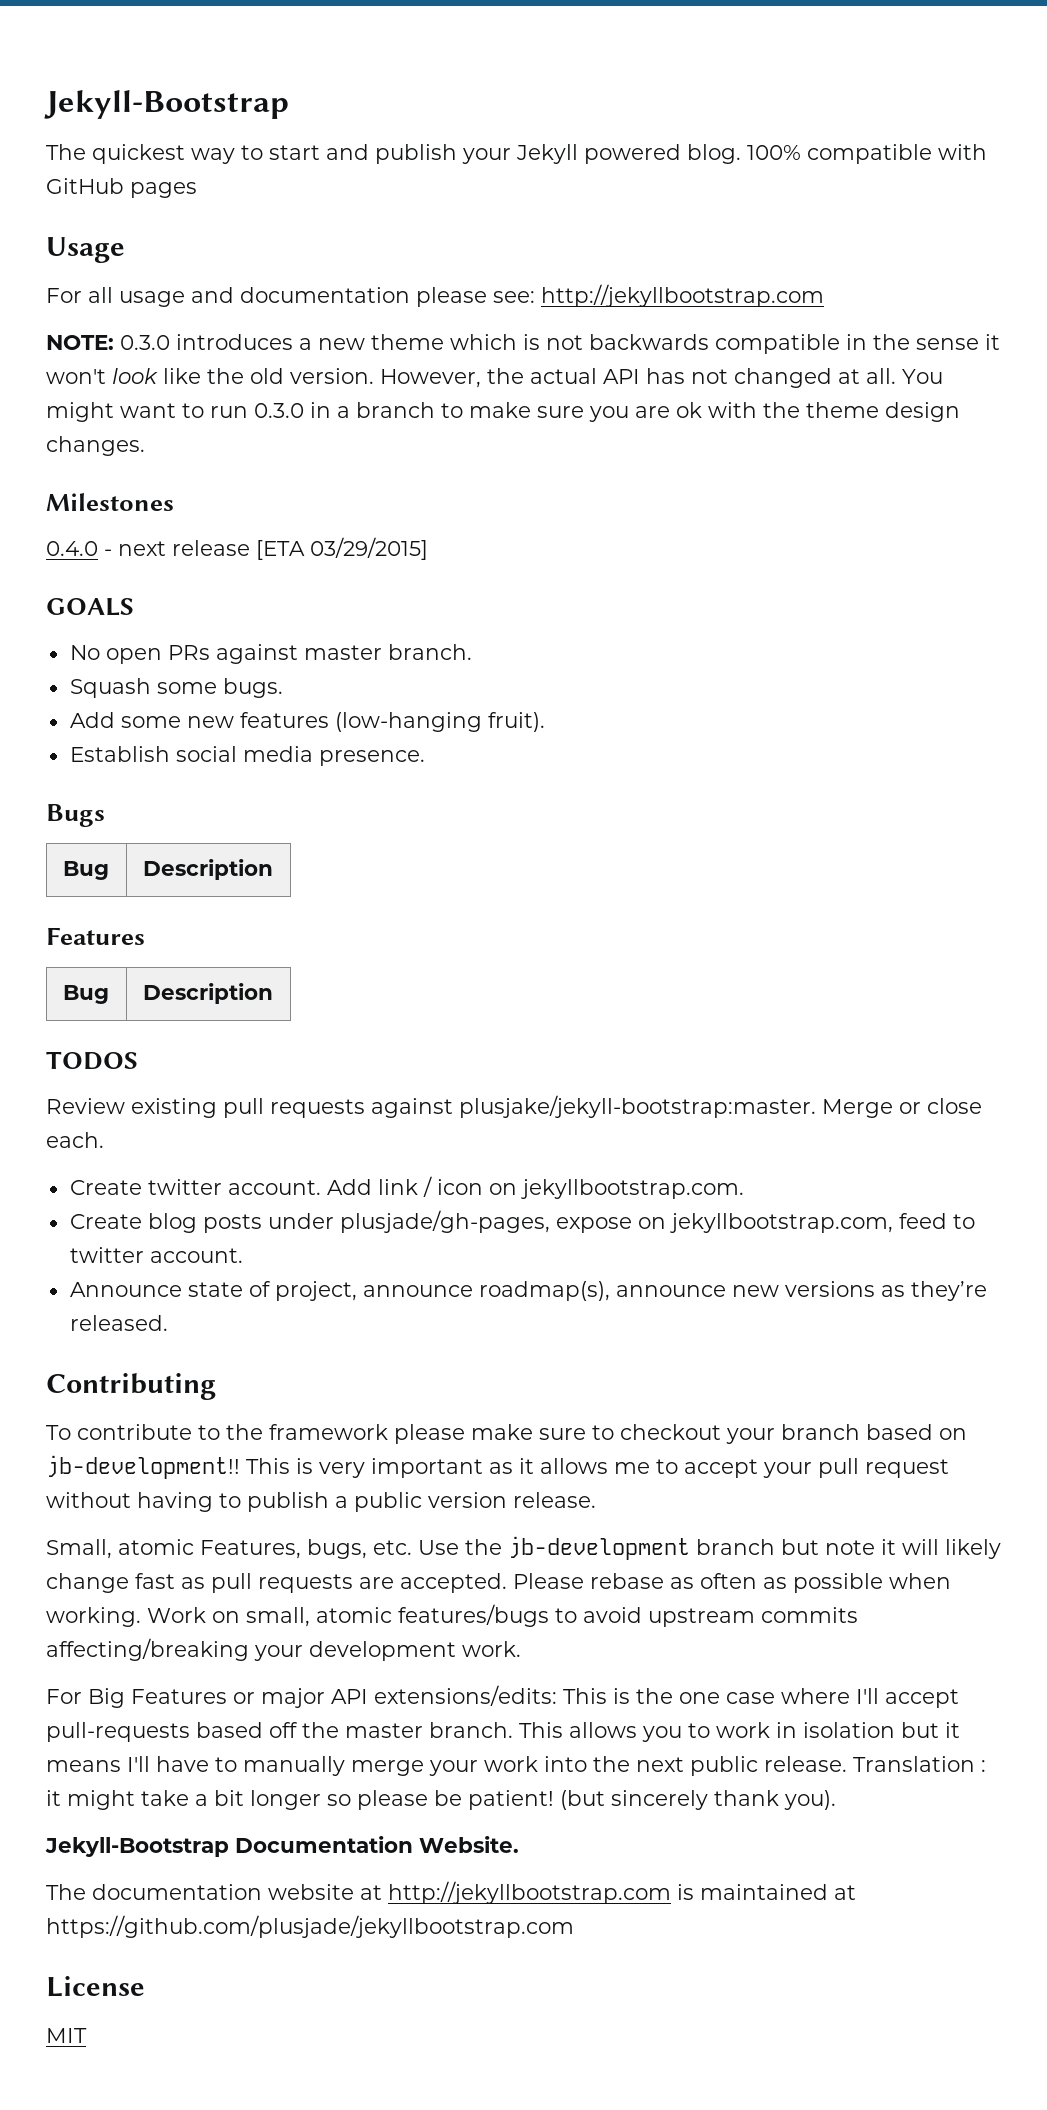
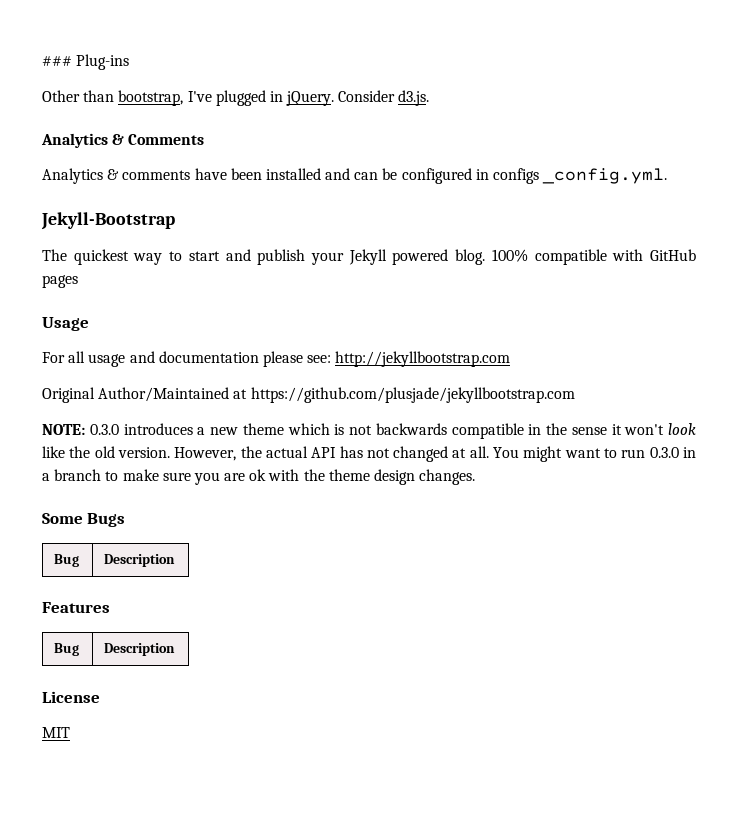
+ ### Plug-ins
+ Other than bootstrap, I've plugged in jQuery. Consider d3.js.
+ Analytics & Comments
+ Analytics & comments have been installed and can be configured in configs _config.yml.
+ Original Author/Maintained at https://github.com/plusjade/jekyllbootstrap.com
- Milestones
- 0.4.0 - next release [ETA 03/29/2015]
- GOALS
- No open PRs against master branch.
- Squash some bugs.
- Add some new features (low-hanging fruit).
- Establish social media presence.
- Bugs
+ Some Bugs
- TODOS
- Review existing pull requests against plusjake/jekyll-bootstrap:master. Merge or close each.
- Create twitter account. Add link / icon on jekyllbootstrap.com.
- Create blog posts under plusjade/gh-pages, expose on jekyllbootstrap.com, feed to twitter account.
- Announce state of project, announce roadmap(s), announce new versions as they’re released.
- Contributing
- To contribute to the framework please make sure to checkout your branch based on jb-development!! This is very important as it allows me to accept your pull request without having to publish a public version release.
- Small, atomic Features, bugs, etc. Use the jb-development branch but note it will likely change fast as pull requests are accepted. Please rebase as often as possible when working. Work on small, atomic features/bugs to avoid upstream commits affecting/breaking your development work.
- For Big Features or major API extensions/edits: This is the one case where I'll accept pull-requests based off the master branch. This allows you to work in isolation but it means I'll have to manually merge your work into the next public release. Translation : it might take a bit longer so please be patient! (but sincerely thank you).
- Jekyll-Bootstrap Documentation Website.
- The documentation website at http://jekyllbootstrap.com is maintained at https://github.com/plusjade/jekyllbootstrap.com

